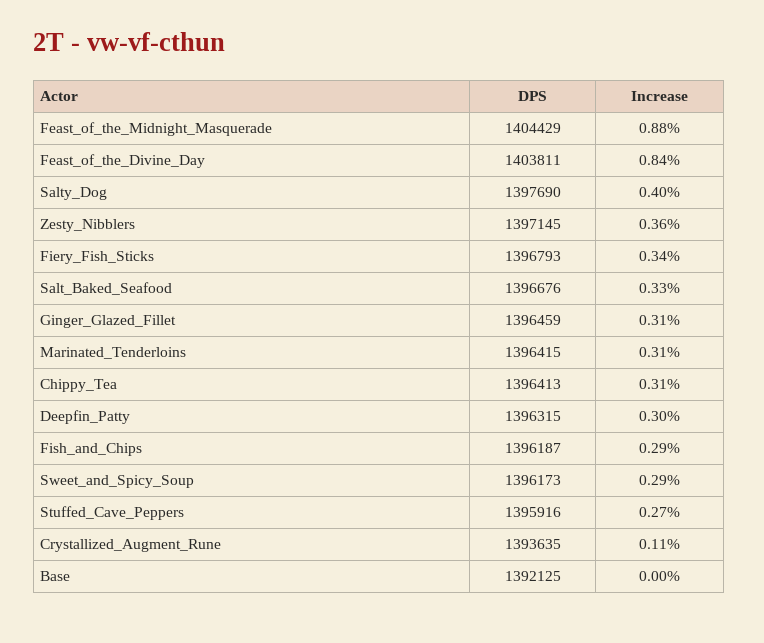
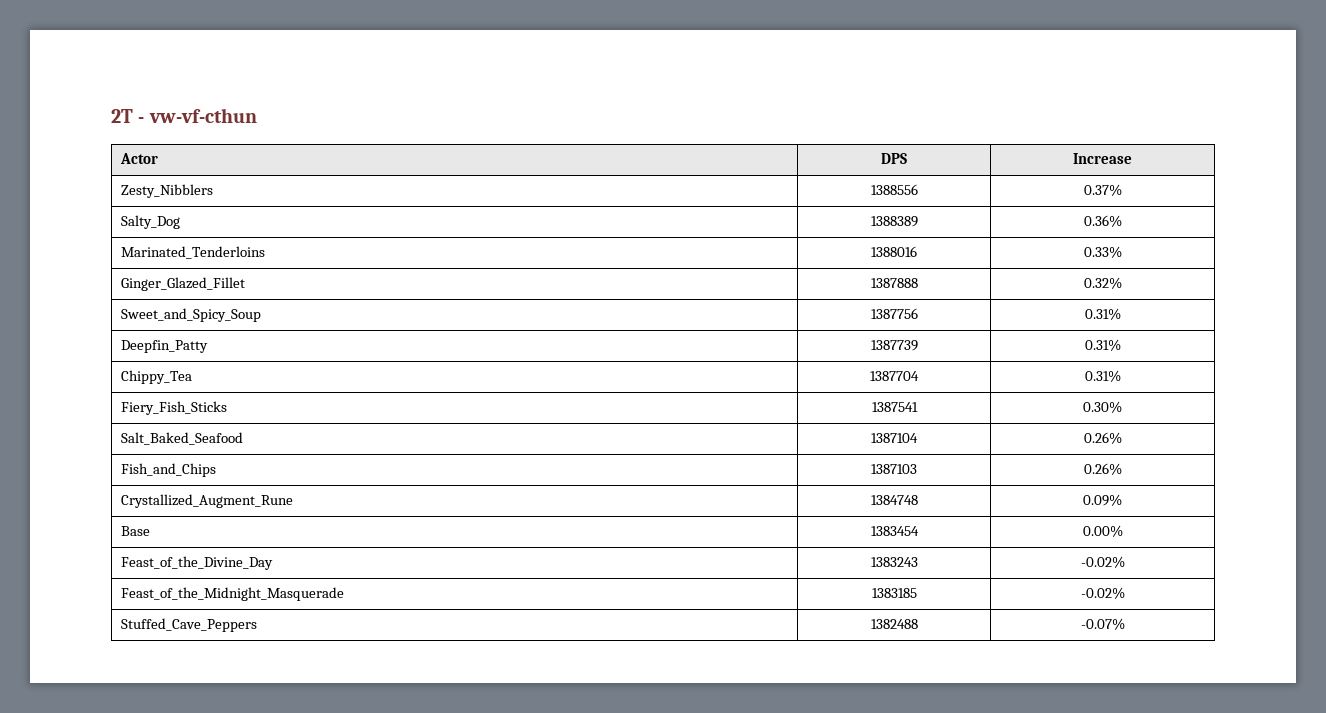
- Feast_of_the_Midnight_Masquerade | 1404429 | 0.88%
- Feast_of_the_Divine_Day | 1403811 | 0.84%
- Salty_Dog | 1397690 | 0.40%
- Zesty_Nibblers | 1397145 | 0.36%
- Fiery_Fish_Sticks | 1396793 | 0.34%
- Salt_Baked_Seafood | 1396676 | 0.33%
- Ginger_Glazed_Fillet | 1396459 | 0.31%
- Marinated_Tenderloins | 1396415 | 0.31%
+ Zesty_Nibblers | 1388556 | 0.37%
+ Salty_Dog | 1388389 | 0.36%
+ Marinated_Tenderloins | 1388016 | 0.33%
+ Ginger_Glazed_Fillet | 1387888 | 0.32%
+ Sweet_and_Spicy_Soup | 1387756 | 0.31%
+ Deepfin_Patty | 1387739 | 0.31%
- Chippy_Tea | 1396413 | 0.31%
- Deepfin_Patty | 1396315 | 0.30%
+ Chippy_Tea | 1387704 | 0.31%
+ Fiery_Fish_Sticks | 1387541 | 0.30%
- Fish_and_Chips | 1396187 | 0.29%
- Sweet_and_Spicy_Soup | 1396173 | 0.29%
- Stuffed_Cave_Peppers | 1395916 | 0.27%
- Crystallized_Augment_Rune | 1393635 | 0.11%
- Base | 1392125 | 0.00%
+ Salt_Baked_Seafood | 1387104 | 0.26%
+ Fish_and_Chips | 1387103 | 0.26%
+ Crystallized_Augment_Rune | 1384748 | 0.09%
+ Base | 1383454 | 0.00%
+ Feast_of_the_Divine_Day | 1383243 | -0.02%
+ Feast_of_the_Midnight_Masquerade | 1383185 | -0.02%
+ Stuffed_Cave_Peppers | 1382488 | -0.07%

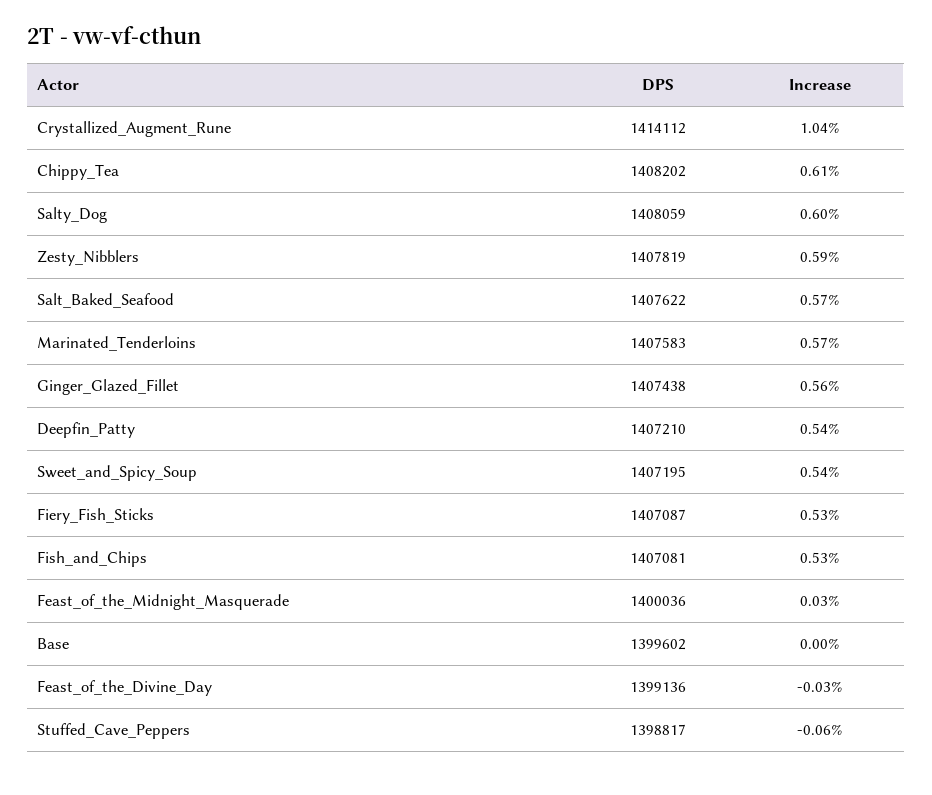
- Zesty_Nibblers | 1388556 | 0.37%
- Salty_Dog | 1388389 | 0.36%
+ Crystallized_Augment_Rune | 1414112 | 1.04%
+ Chippy_Tea | 1408202 | 0.61%
+ Salty_Dog | 1408059 | 0.60%
+ Zesty_Nibblers | 1407819 | 0.59%
+ Salt_Baked_Seafood | 1407622 | 0.57%
- Marinated_Tenderloins | 1388016 | 0.33%
+ Marinated_Tenderloins | 1407583 | 0.57%
- Ginger_Glazed_Fillet | 1387888 | 0.32%
- Sweet_and_Spicy_Soup | 1387756 | 0.31%
- Deepfin_Patty | 1387739 | 0.31%
- Chippy_Tea | 1387704 | 0.31%
- Fiery_Fish_Sticks | 1387541 | 0.30%
- Salt_Baked_Seafood | 1387104 | 0.26%
- Fish_and_Chips | 1387103 | 0.26%
- Crystallized_Augment_Rune | 1384748 | 0.09%
+ Ginger_Glazed_Fillet | 1407438 | 0.56%
+ Deepfin_Patty | 1407210 | 0.54%
+ Sweet_and_Spicy_Soup | 1407195 | 0.54%
+ Fiery_Fish_Sticks | 1407087 | 0.53%
+ Fish_and_Chips | 1407081 | 0.53%
+ Feast_of_the_Midnight_Masquerade | 1400036 | 0.03%
- Base | 1383454 | 0.00%
+ Base | 1399602 | 0.00%
- Feast_of_the_Divine_Day | 1383243 | -0.02%
- Feast_of_the_Midnight_Masquerade | 1383185 | -0.02%
+ Feast_of_the_Divine_Day | 1399136 | -0.03%
- Stuffed_Cave_Peppers | 1382488 | -0.07%
+ Stuffed_Cave_Peppers | 1398817 | -0.06%

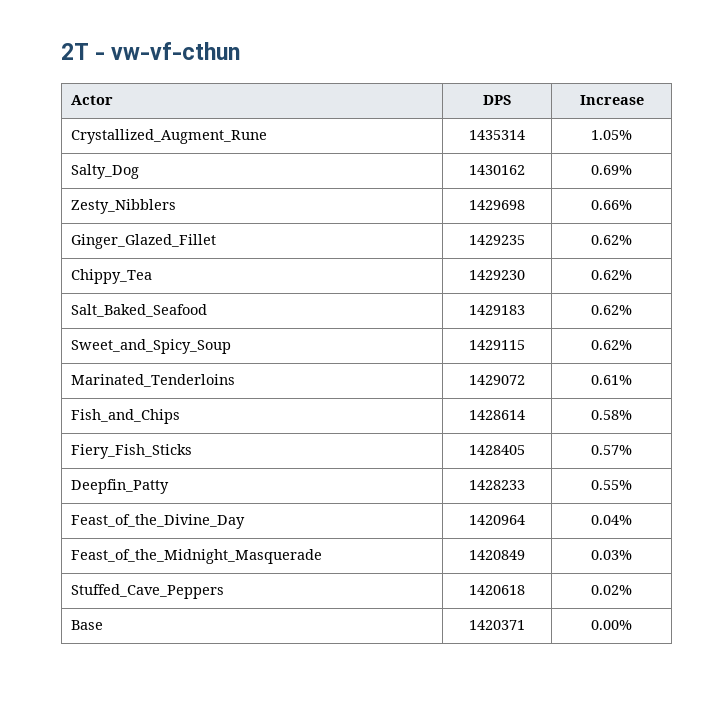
- Crystallized_Augment_Rune | 1414112 | 1.04%
- Chippy_Tea | 1408202 | 0.61%
- Salty_Dog | 1408059 | 0.60%
- Zesty_Nibblers | 1407819 | 0.59%
- Salt_Baked_Seafood | 1407622 | 0.57%
- Marinated_Tenderloins | 1407583 | 0.57%
- Ginger_Glazed_Fillet | 1407438 | 0.56%
- Deepfin_Patty | 1407210 | 0.54%
- Sweet_and_Spicy_Soup | 1407195 | 0.54%
- Fiery_Fish_Sticks | 1407087 | 0.53%
- Fish_and_Chips | 1407081 | 0.53%
+ Crystallized_Augment_Rune | 1435314 | 1.05%
+ Salty_Dog | 1430162 | 0.69%
+ Zesty_Nibblers | 1429698 | 0.66%
+ Ginger_Glazed_Fillet | 1429235 | 0.62%
+ Chippy_Tea | 1429230 | 0.62%
+ Salt_Baked_Seafood | 1429183 | 0.62%
+ Sweet_and_Spicy_Soup | 1429115 | 0.62%
+ Marinated_Tenderloins | 1429072 | 0.61%
+ Fish_and_Chips | 1428614 | 0.58%
+ Fiery_Fish_Sticks | 1428405 | 0.57%
+ Deepfin_Patty | 1428233 | 0.55%
+ Feast_of_the_Divine_Day | 1420964 | 0.04%
- Feast_of_the_Midnight_Masquerade | 1400036 | 0.03%
+ Feast_of_the_Midnight_Masquerade | 1420849 | 0.03%
+ Stuffed_Cave_Peppers | 1420618 | 0.02%
- Base | 1399602 | 0.00%
+ Base | 1420371 | 0.00%
- Feast_of_the_Divine_Day | 1399136 | -0.03%
- Stuffed_Cave_Peppers | 1398817 | -0.06%

